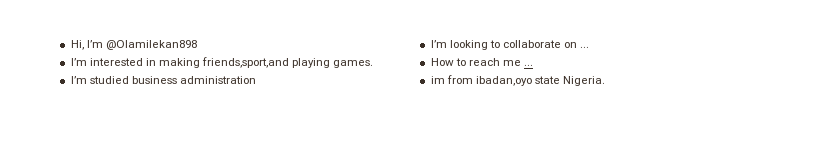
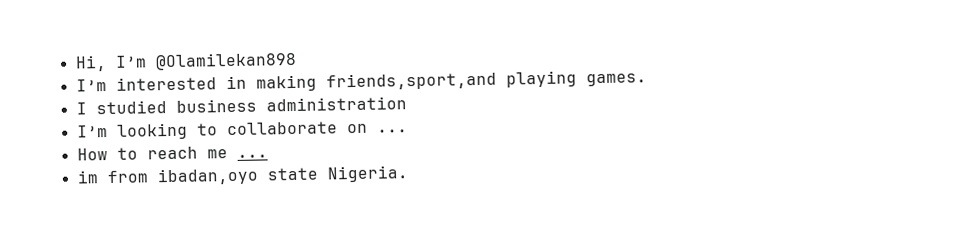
- I’m studied business administration
+ I studied business administration

